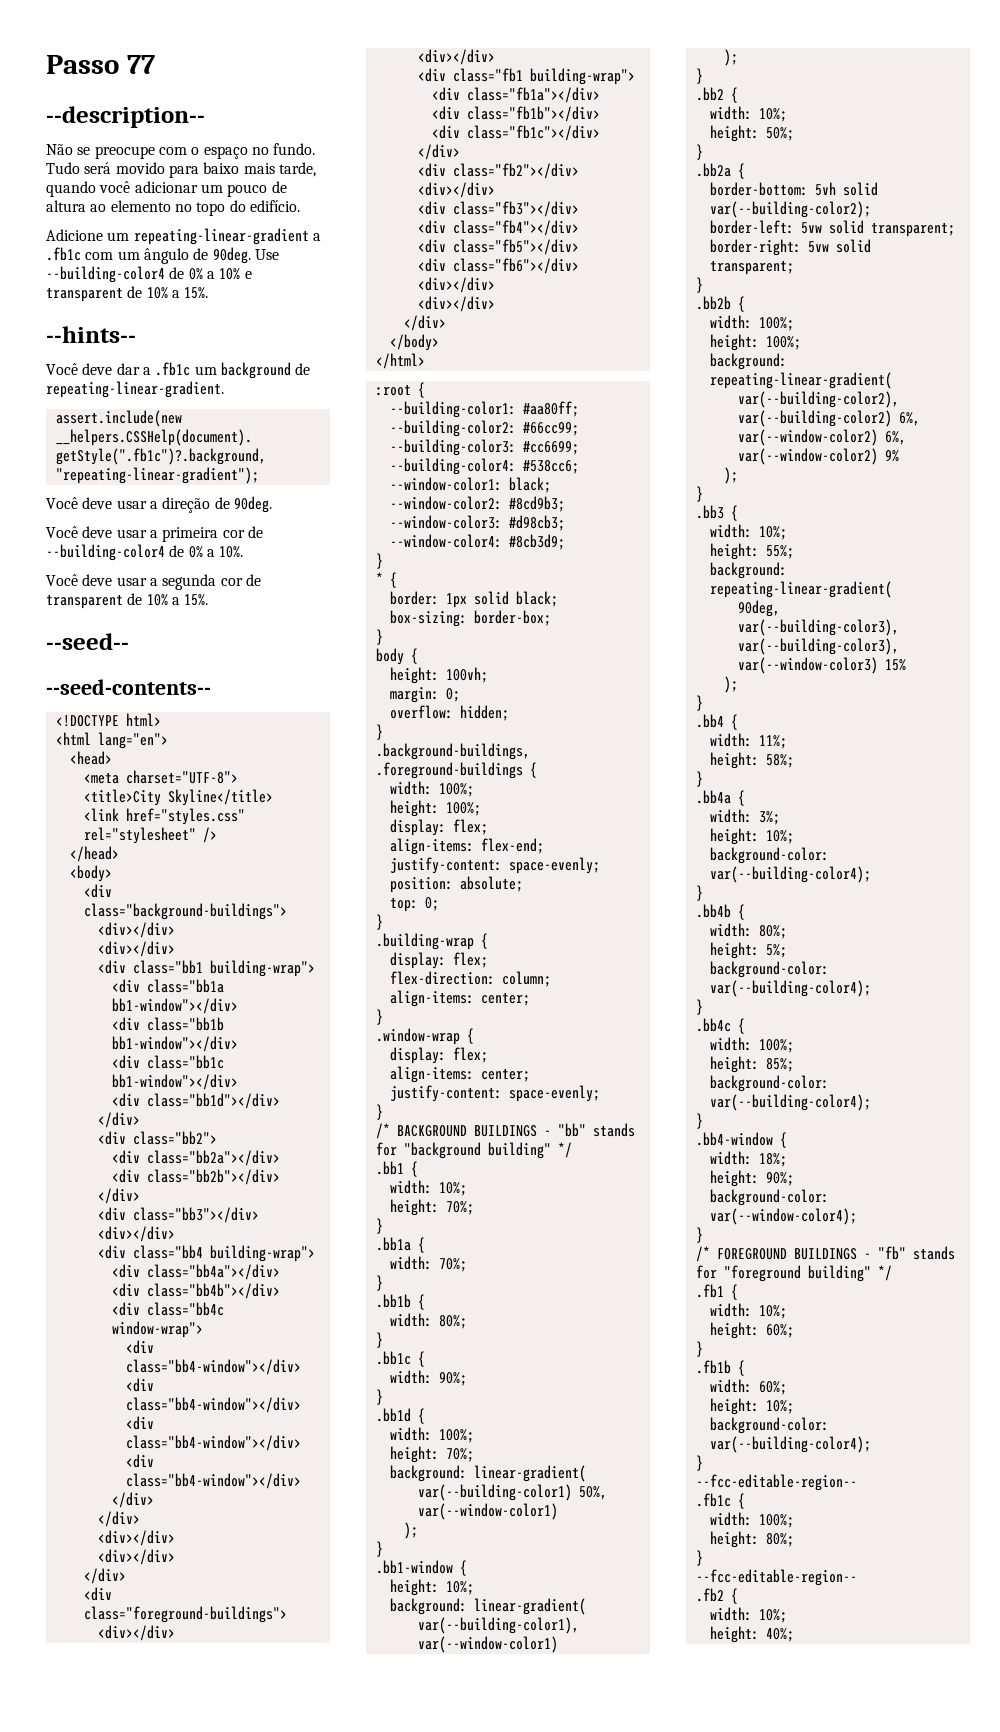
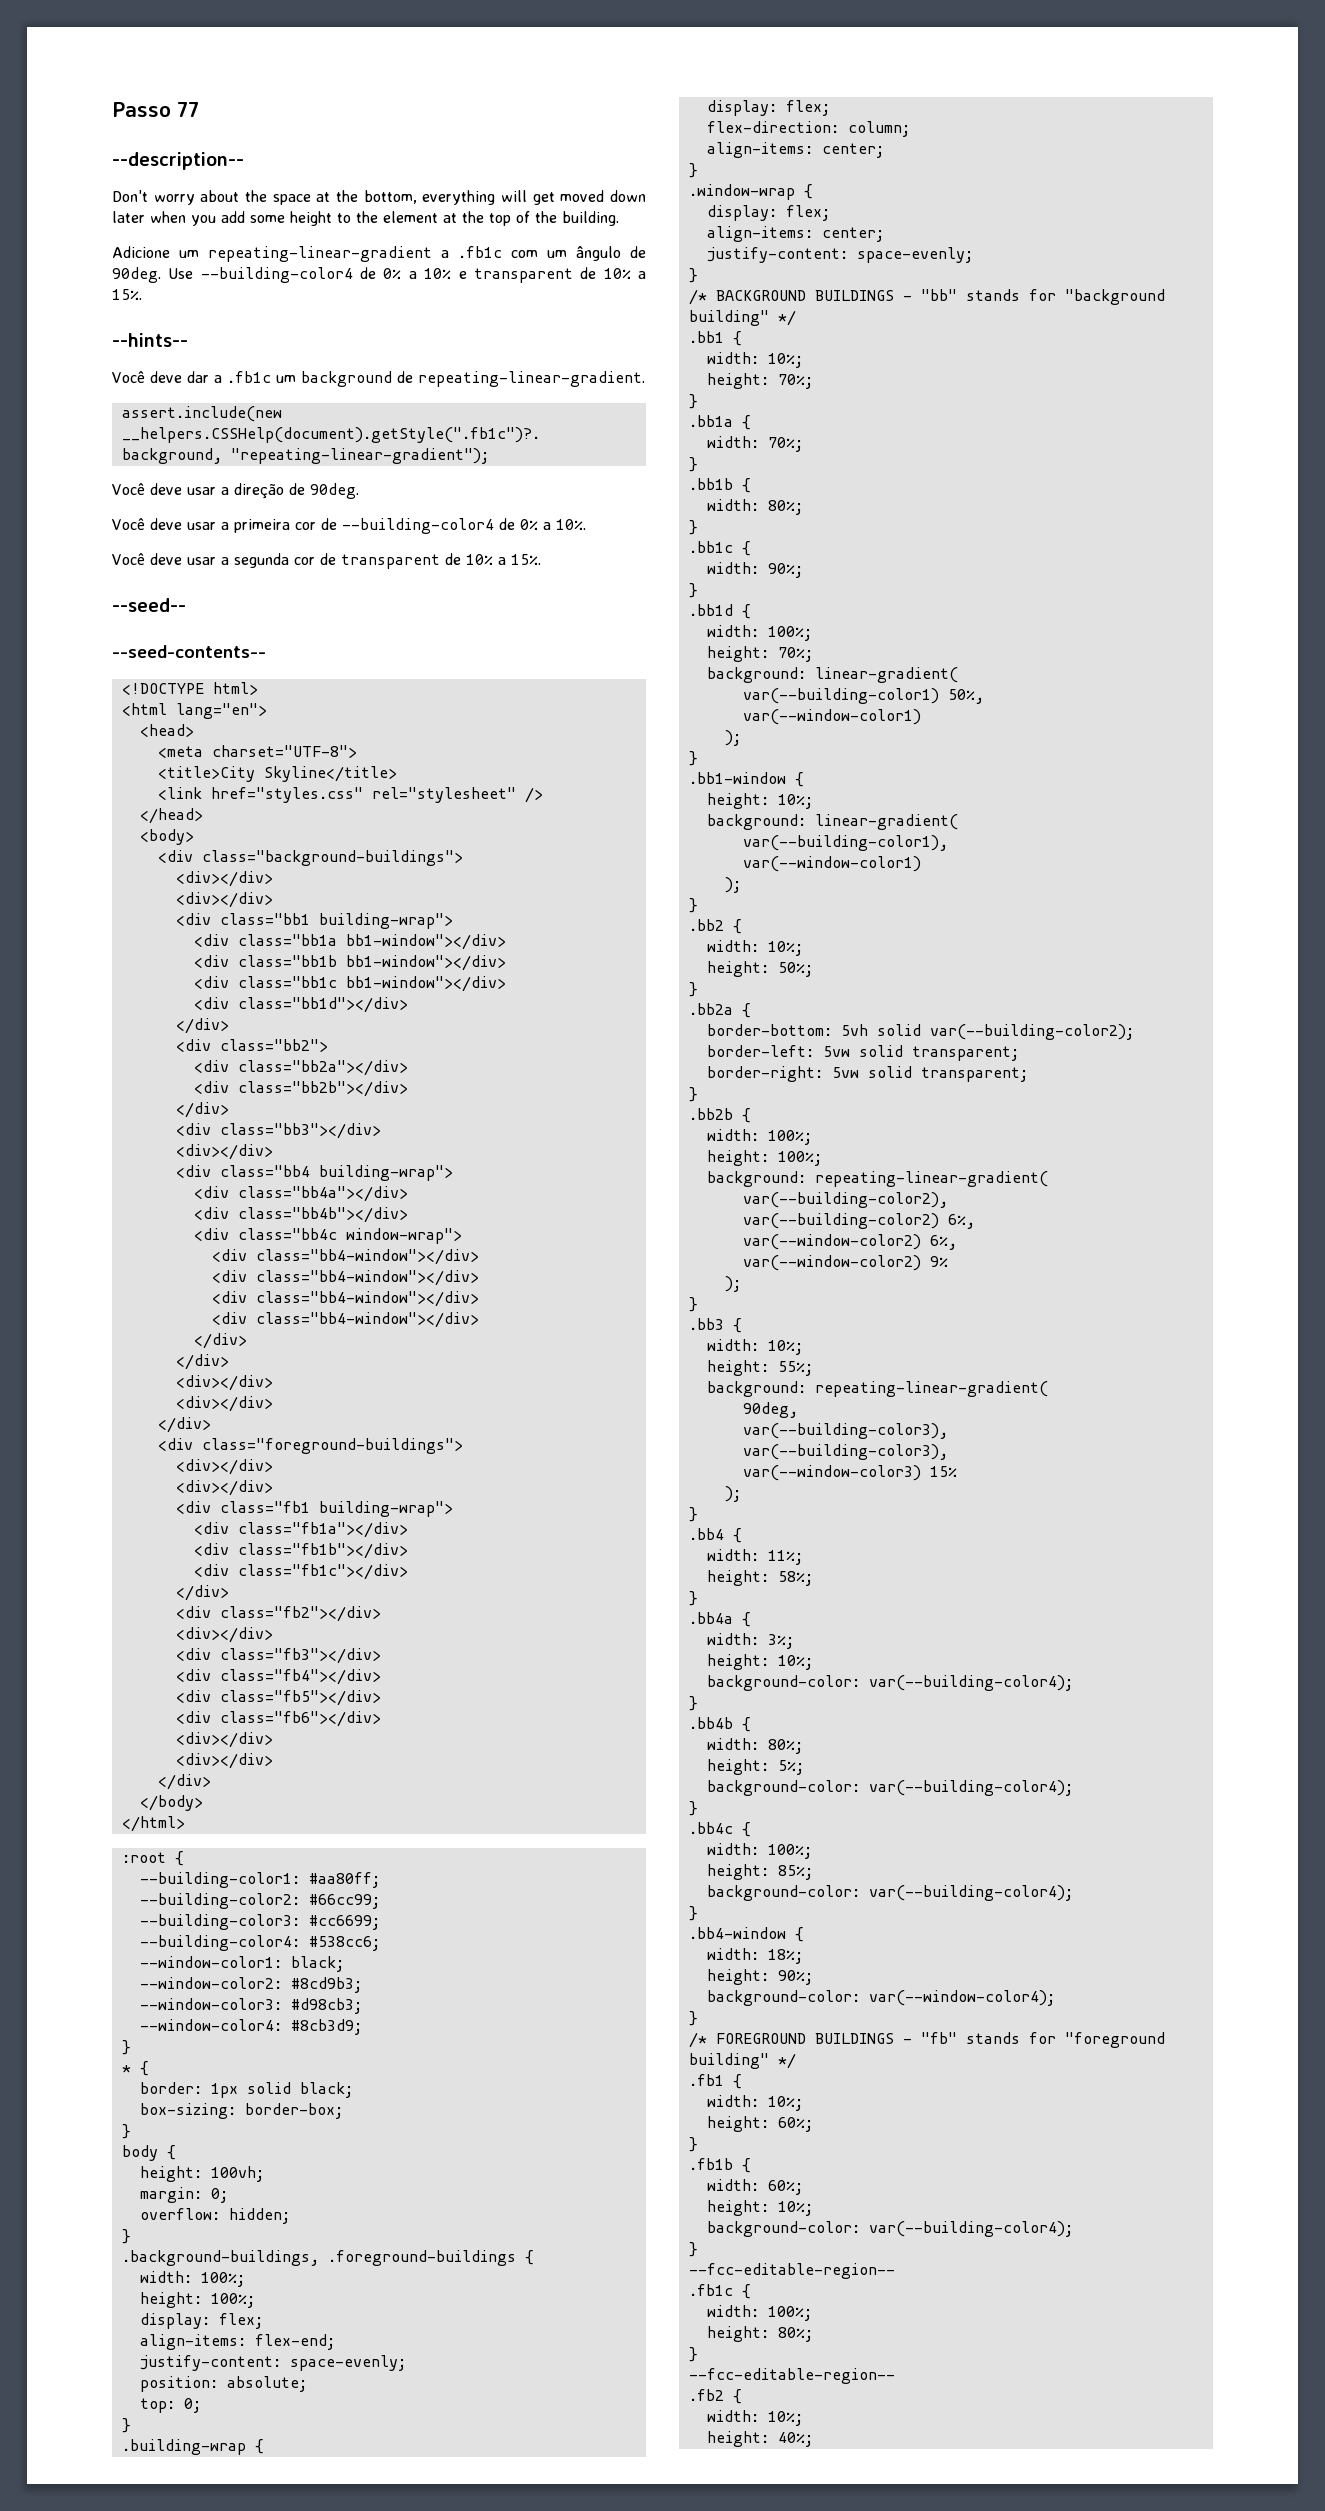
- Não se preocupe com o espaço no fundo. Tudo será movido para baixo mais tarde, quando você adicionar um pouco de altura ao elemento no topo do edifício.
+ Don't worry about the space at the bottom, everything will get moved down later when you add some height to the element at the top of the building.

